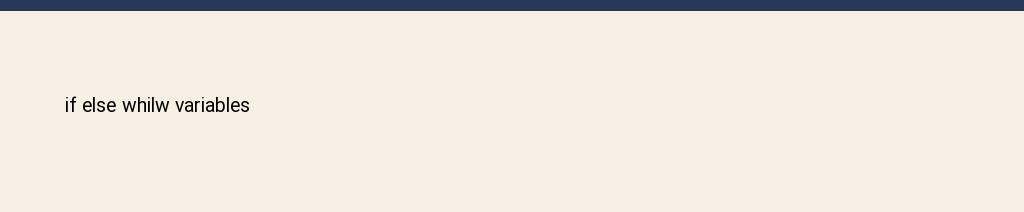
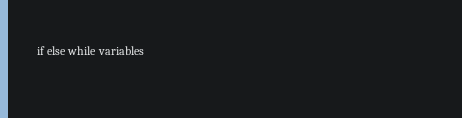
- if else whilw variables
+ if else while variables

